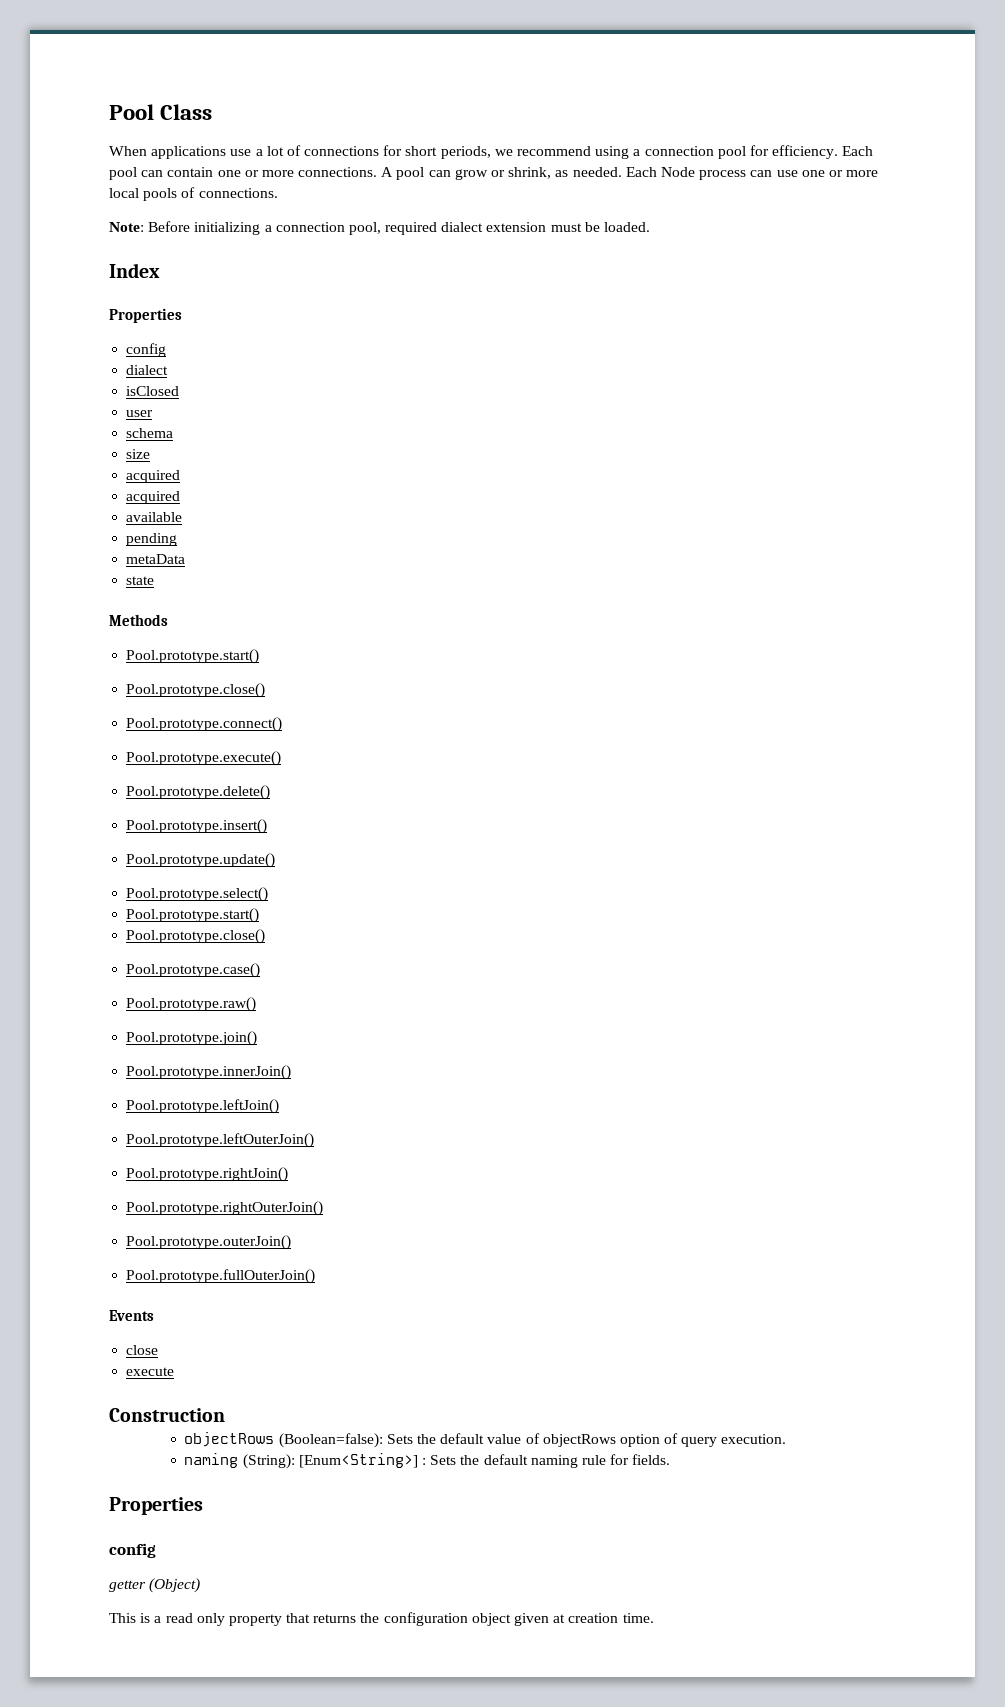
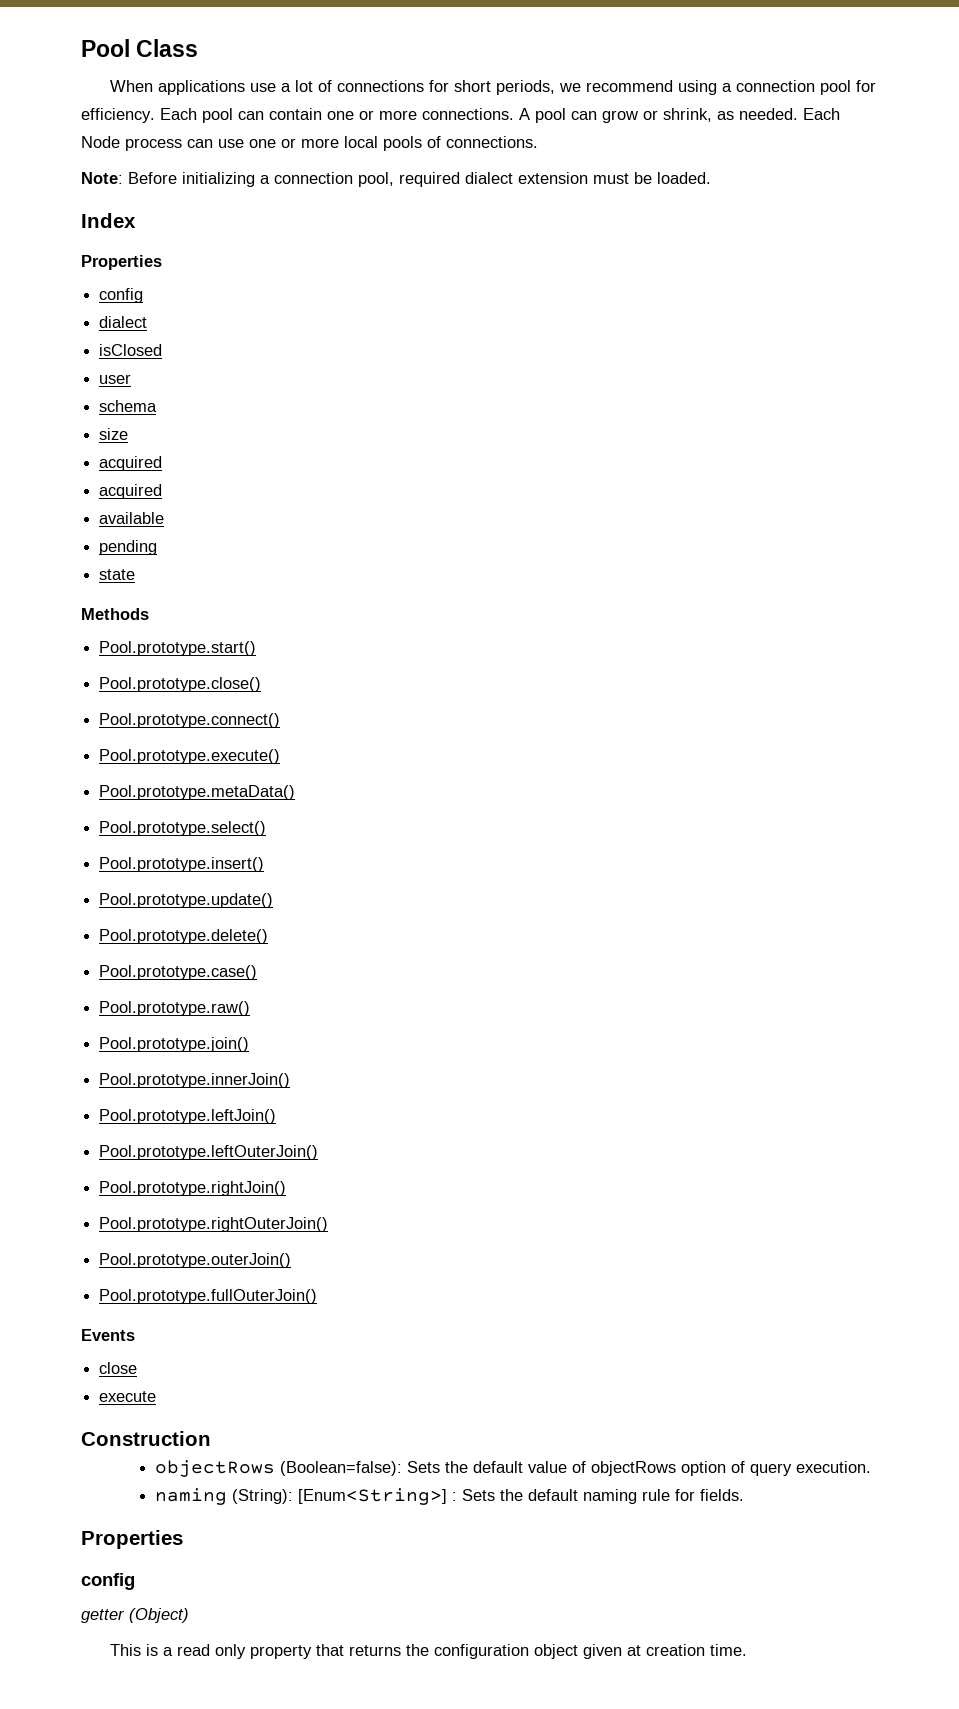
- metaData
- Pool.prototype.delete()
+ Pool.prototype.metaData()
+ Pool.prototype.select()
- Pool.prototype.select()
- Pool.prototype.start()
- Pool.prototype.close()
+ Pool.prototype.delete()

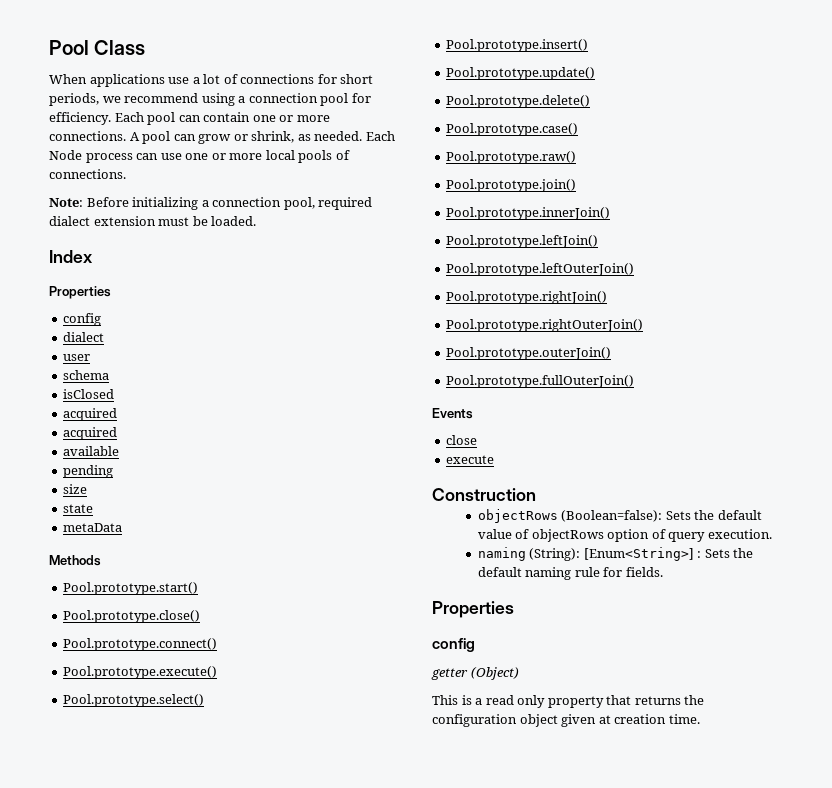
- isClosed
- size
+ isClosed
+ size
+ metaData
- Pool.prototype.metaData()

